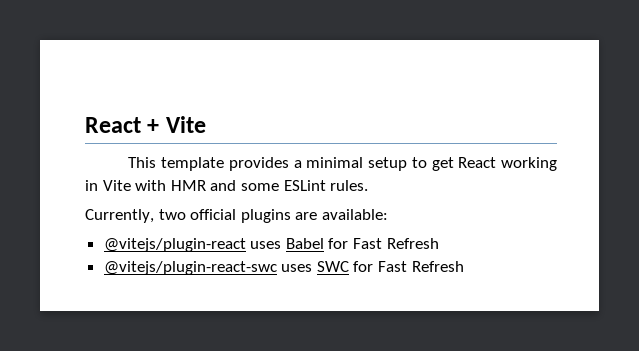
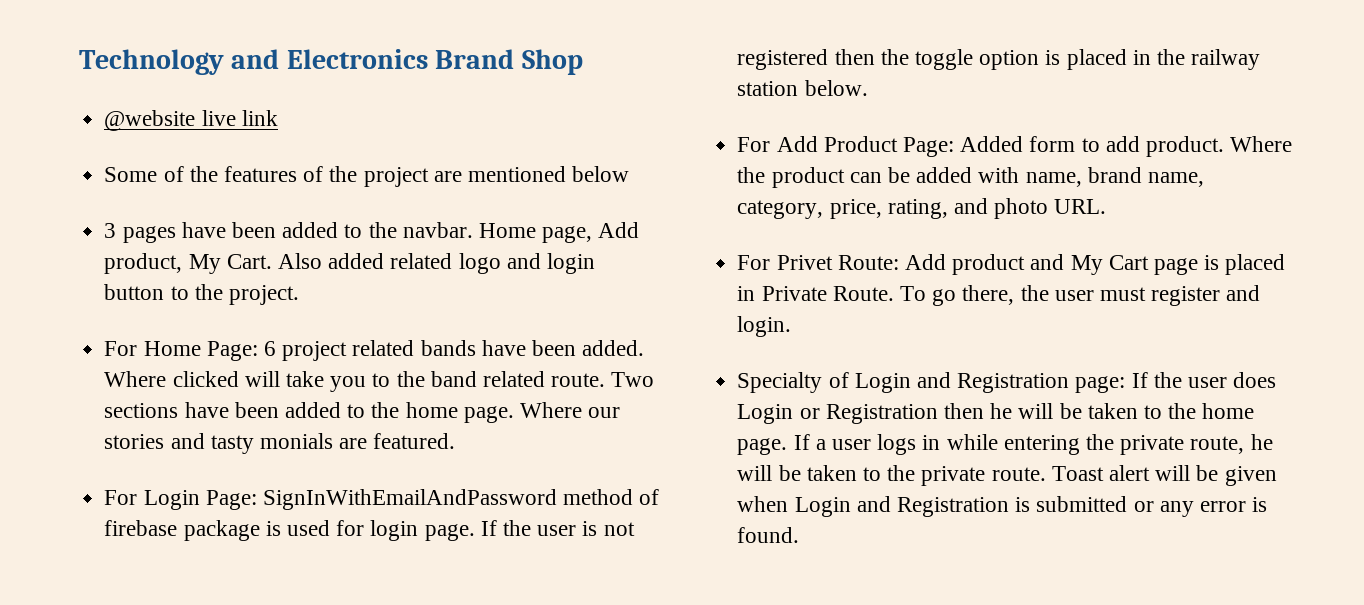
- React + Vite
- This template provides a minimal setup to get React working in Vite with HMR and some ESLint rules.
- Currently, two official plugins are available:
- @vitejs/plugin-react uses Babel for Fast Refresh
- @vitejs/plugin-react-swc uses SWC for Fast Refresh
+ Technology and Electronics Brand Shop
+ @website live link
+ Some of the features of the project are mentioned below
+ 3 pages have been added to the navbar. Home page, Add product, My Cart. Also added related logo and login button to the project.
+ For Home Page: 6 project related bands have been added. Where clicked will take you to the band related route. Two sections have been added to the home page. Where our stories and tasty monials are featured.
+ For Login Page: SignInWithEmailAndPassword method of firebase package is used for login page. If the user is not registered then the toggle option is placed in the railway station below.
+ For Add Product Page: Added form to add product. Where the product can be added with name, brand name, category, price, rating, and photo URL.
+ For Privet Route: Add product and My Cart page is placed in Private Route. To go there, the user must register and login.
+ Specialty of Login and Registration page: If the user does Login or Registration then he will be taken to the home page. If a user logs in while entering the private route, he will be taken to the private route. Toast alert will be given when Login and Registration is submitted or any error is found.

